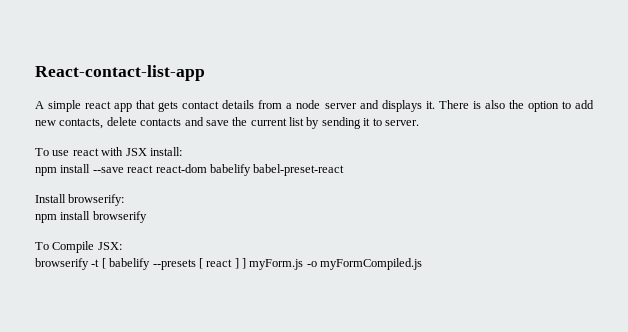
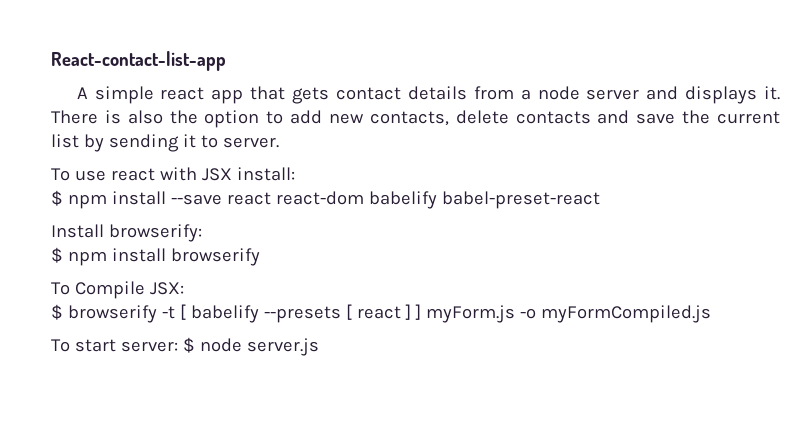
- npm install --save react react-dom babelify babel-preset-react
+ $ npm install --save react react-dom babelify babel-preset-react
- npm install browserify
+ $ npm install browserify
- browserify -t [ babelify --presets [ react ] ] myForm.js -o myFormCompiled.js
+ $ browserify -t [ babelify --presets [ react ] ] myForm.js -o myFormCompiled.js
+ To start server: $ node server.js

